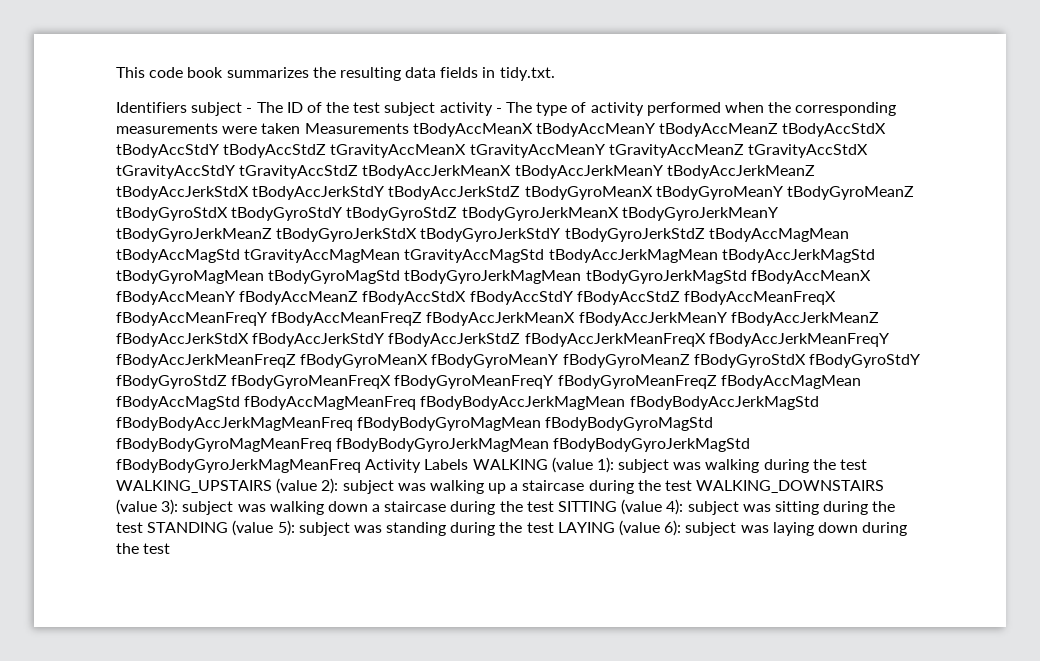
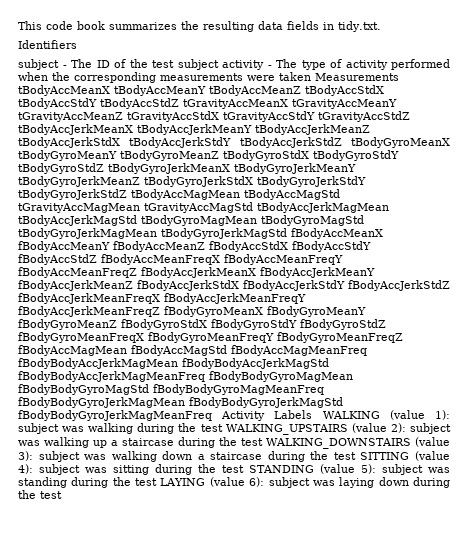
- Identifiers subject - The ID of the test subject activity - The type of activity performed when the corresponding measurements were taken Measurements tBodyAccMeanX tBodyAccMeanY tBodyAccMeanZ tBodyAccStdX tBodyAccStdY tBodyAccStdZ tGravityAccMeanX tGravityAccMeanY tGravityAccMeanZ tGravityAccStdX tGravityAccStdY tGravityAccStdZ tBodyAccJerkMeanX tBodyAccJerkMeanY tBodyAccJerkMeanZ tBodyAccJerkStdX tBodyAccJerkStdY tBodyAccJerkStdZ tBodyGyroMeanX tBodyGyroMeanY tBodyGyroMeanZ tBodyGyroStdX tBodyGyroStdY tBodyGyroStdZ tBodyGyroJerkMeanX tBodyGyroJerkMeanY tBodyGyroJerkMeanZ tBodyGyroJerkStdX tBodyGyroJerkStdY tBodyGyroJerkStdZ tBodyAccMagMean tBodyAccMagStd tGravityAccMagMean tGravityAccMagStd tBodyAccJerkMagMean tBodyAccJerkMagStd tBodyGyroMagMean tBodyGyroMagStd tBodyGyroJerkMagMean tBodyGyroJerkMagStd fBodyAccMeanX fBodyAccMeanY fBodyAccMeanZ fBodyAccStdX fBodyAccStdY fBodyAccStdZ fBodyAccMeanFreqX fBodyAccMeanFreqY fBodyAccMeanFreqZ fBodyAccJerkMeanX fBodyAccJerkMeanY fBodyAccJerkMeanZ fBodyAccJerkStdX fBodyAccJerkStdY fBodyAccJerkStdZ fBodyAccJerkMeanFreqX fBodyAccJerkMeanFreqY fBodyAccJerkMeanFreqZ fBodyGyroMeanX fBodyGyroMeanY fBodyGyroMeanZ fBodyGyroStdX fBodyGyroStdY fBodyGyroStdZ fBodyGyroMeanFreqX fBodyGyroMeanFreqY fBodyGyroMeanFreqZ fBodyAccMagMean fBodyAccMagStd fBodyAccMagMeanFreq fBodyBodyAccJerkMagMean fBodyBodyAccJerkMagStd fBodyBodyAccJerkMagMeanFreq fBodyBodyGyroMagMean fBodyBodyGyroMagStd fBodyBodyGyroMagMeanFreq fBodyBodyGyroJerkMagMean fBodyBodyGyroJerkMagStd fBodyBodyGyroJerkMagMeanFreq Activity Labels WALKING (value 1):
+ Identifiers
+ subject - The ID of the test subject activity - The type of activity performed when the corresponding measurements were taken Measurements tBodyAccMeanX tBodyAccMeanY tBodyAccMeanZ tBodyAccStdX tBodyAccStdY tBodyAccStdZ tGravityAccMeanX tGravityAccMeanY tGravityAccMeanZ tGravityAccStdX tGravityAccStdY tGravityAccStdZ tBodyAccJerkMeanX tBodyAccJerkMeanY tBodyAccJerkMeanZ tBodyAccJerkStdX tBodyAccJerkStdY tBodyAccJerkStdZ tBodyGyroMeanX tBodyGyroMeanY tBodyGyroMeanZ tBodyGyroStdX tBodyGyroStdY tBodyGyroStdZ tBodyGyroJerkMeanX tBodyGyroJerkMeanY tBodyGyroJerkMeanZ tBodyGyroJerkStdX tBodyGyroJerkStdY tBodyGyroJerkStdZ tBodyAccMagMean tBodyAccMagStd tGravityAccMagMean tGravityAccMagStd tBodyAccJerkMagMean tBodyAccJerkMagStd tBodyGyroMagMean tBodyGyroMagStd tBodyGyroJerkMagMean tBodyGyroJerkMagStd fBodyAccMeanX fBodyAccMeanY fBodyAccMeanZ fBodyAccStdX fBodyAccStdY fBodyAccStdZ fBodyAccMeanFreqX fBodyAccMeanFreqY fBodyAccMeanFreqZ fBodyAccJerkMeanX fBodyAccJerkMeanY fBodyAccJerkMeanZ fBodyAccJerkStdX fBodyAccJerkStdY fBodyAccJerkStdZ fBodyAccJerkMeanFreqX fBodyAccJerkMeanFreqY fBodyAccJerkMeanFreqZ fBodyGyroMeanX fBodyGyroMeanY fBodyGyroMeanZ fBodyGyroStdX fBodyGyroStdY fBodyGyroStdZ fBodyGyroMeanFreqX fBodyGyroMeanFreqY fBodyGyroMeanFreqZ fBodyAccMagMean fBodyAccMagStd fBodyAccMagMeanFreq fBodyBodyAccJerkMagMean fBodyBodyAccJerkMagStd fBodyBodyAccJerkMagMeanFreq fBodyBodyGyroMagMean fBodyBodyGyroMagStd fBodyBodyGyroMagMeanFreq fBodyBodyGyroJerkMagMean fBodyBodyGyroJerkMagStd fBodyBodyGyroJerkMagMeanFreq Activity Labels WALKING (value 1):

